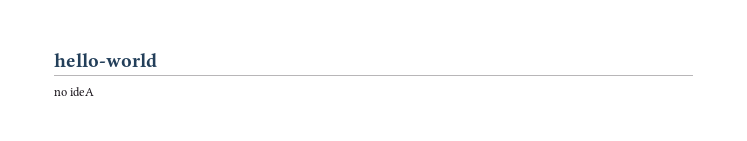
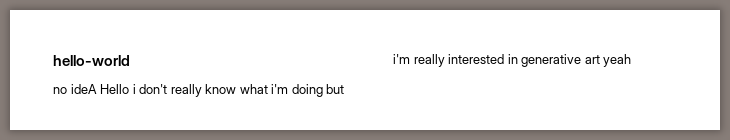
- no ideA
+ no ideA Hello i don't really know what i'm doing but i'm really interested in generative art yeah

